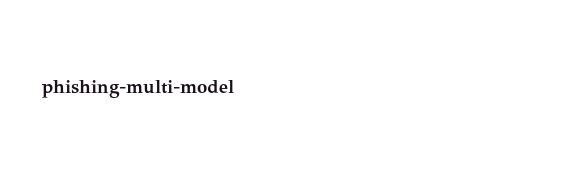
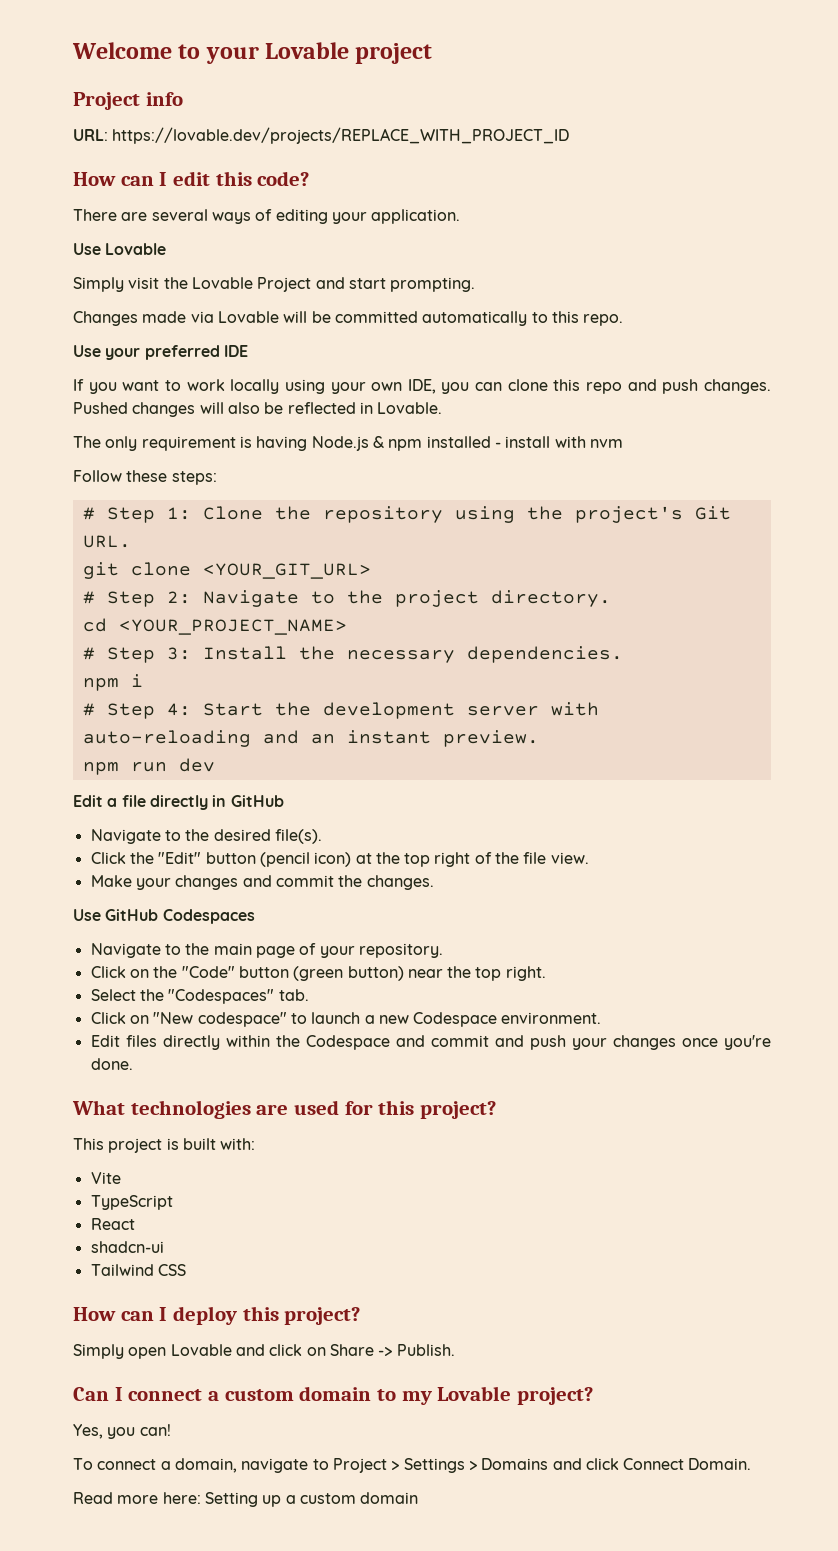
- phishing-multi-model
+ Welcome to your Lovable project
+ Project info
+ URL: https://lovable.dev/projects/REPLACE_WITH_PROJECT_ID
+ How can I edit this code?
+ There are several ways of editing your application.
+ Use Lovable
+ Simply visit the Lovable Project and start prompting.
+ Changes made via Lovable will be committed automatically to this repo.
+ Use your preferred IDE
+ If you want to work locally using your own IDE, you can clone this repo and push changes. Pushed changes will also be reflected in Lovable.
+ The only requirement is having Node.js & npm installed - install with nvm
+ Follow these steps:
+ # Step 1: Clone the repository using the project's Git URL.
+ git clone <YOUR_GIT_URL>
+ # Step 2: Navigate to the project directory.
+ cd <YOUR_PROJECT_NAME>
+ # Step 3: Install the necessary dependencies.
+ npm i
+ # Step 4: Start the development server with auto-reloading and an instant preview.
+ npm run dev
+ Edit a file directly in GitHub
+ Navigate to the desired file(s).
+ Click the "Edit" button (pencil icon) at the top right of the file view.
+ Make your changes and commit the changes.
+ Use GitHub Codespaces
+ Navigate to the main page of your repository.
+ Click on the "Code" button (green button) near the top right.
+ Select the "Codespaces" tab.
+ Click on "New codespace" to launch a new Codespace environment.
+ Edit files directly within the Codespace and commit and push your changes once you're done.
+ What technologies are used for this project?
+ This project is built with:
+ Vite
+ TypeScript
+ React
+ shadcn-ui
+ Tailwind CSS
+ How can I deploy this project?
+ Simply open Lovable and click on Share -> Publish.
+ Can I connect a custom domain to my Lovable project?
+ Yes, you can!
+ To connect a domain, navigate to Project > Settings > Domains and click Connect Domain.
+ Read more here: Setting up a custom domain

